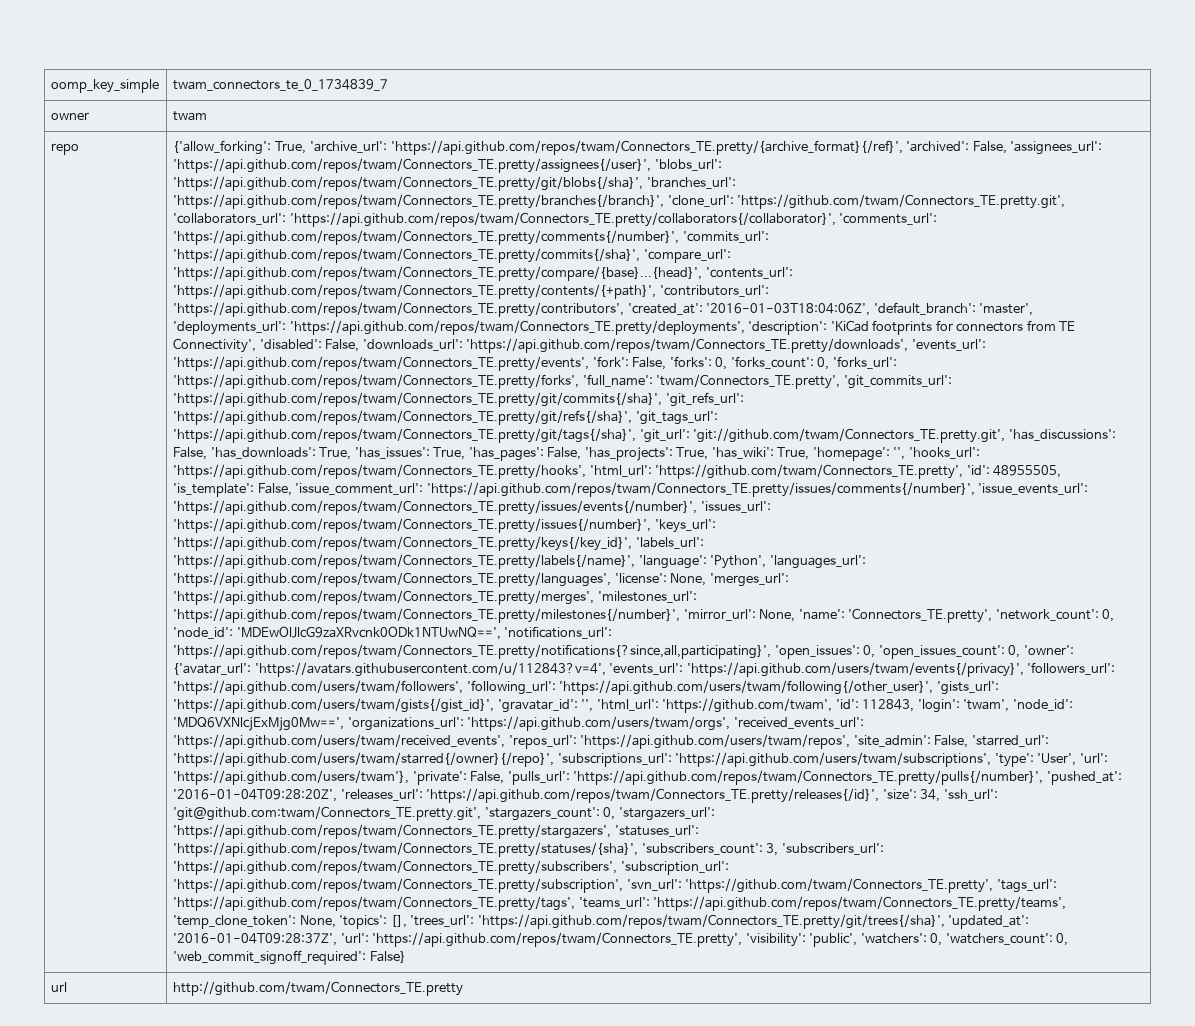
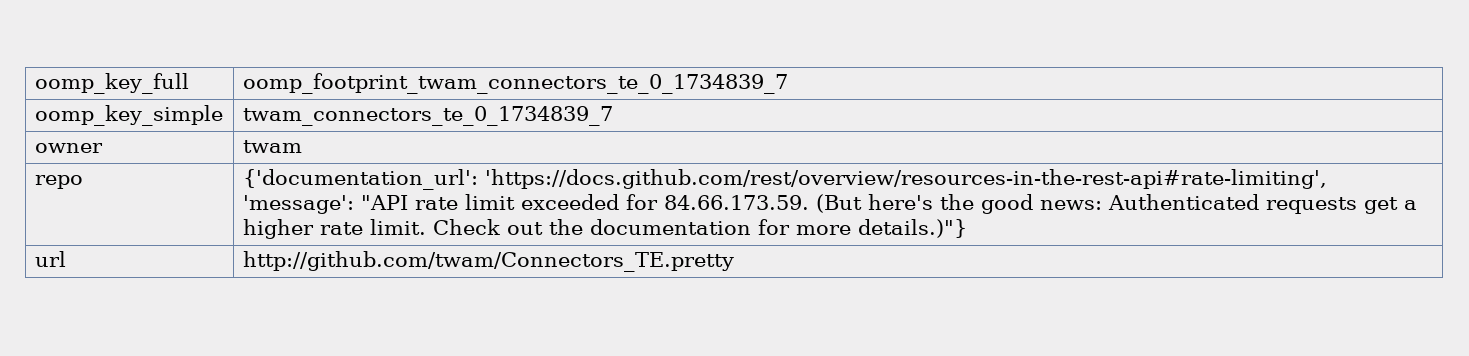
+ oomp_key_full | oomp_footprint_twam_connectors_te_0_1734839_7
- {'allow_forking': True, 'archive_url': 'https://api.github.com/repos/twam/Connectors_TE.pretty/{archive_format}{/ref}', 'archived': False, 'assignees_url': 'https://api.github.com/repos/twam/Connectors_TE.pretty/assignees{/user}', 'blobs_url': 'https://api.github.com/repos/twam/Connectors_TE.pretty/git/blobs{/sha}', 'branches_url': 'https://api.github.com/repos/twam/Connectors_TE.pretty/branches{/branch}', 'clone_url': 'https://github.com/twam/Connectors_TE.pretty.git', 'collaborators_url': 'https://api.github.com/repos/twam/Connectors_TE.pretty/collaborators{/collaborator}', 'comments_url': 'https://api.github.com/repos/twam/Connectors_TE.pretty/comments{/number}', 'commits_url': 'https://api.github.com/repos/twam/Connectors_TE.pretty/commits{/sha}', 'compare_url': 'https://api.github.com/repos/twam/Connectors_TE.pretty/compare/{base}...{head}', 'contents_url': 'https://api.github.com/repos/twam/Connectors_TE.pretty/contents/{+path}', 'contributors_url': 'https://api.github.com/repos/twam/Connectors_TE.pretty/contributors', 'created_at': '2016-01-03T18:04:06Z', 'default_branch': 'master', 'deployments_url': 'https://api.github.com/repos/twam/Connectors_TE.pretty/deployments', 'description': 'KiCad footprints for connectors from TE Connectivity', 'disabled': False, 'downloads_url': 'https://api.github.com/repos/twam/Connectors_TE.pretty/downloads', 'events_url': 'https://api.github.com/repos/twam/Connectors_TE.pretty/events', 'fork': False, 'forks': 0, 'forks_count': 0, 'forks_url': 'https://api.github.com/repos/twam/Connectors_TE.pretty/forks', 'full_name': 'twam/Connectors_TE.pretty', 'git_commits_url': 'https://api.github.com/repos/twam/Connectors_TE.pretty/git/commits{/sha}', 'git_refs_url': 'https://api.github.com/repos/twam/Connectors_TE.pretty/git/refs{/sha}', 'git_tags_url': 'https://api.github.com/repos/twam/Connectors_TE.pretty/git/tags{/sha}', 'git_url': 'git://github.com/twam/Connectors_TE.pretty.git', 'has_discussions': False, 'has_downloads': True, 'has_issues': True, 'has_pages': False, 'has_projects': True, 'has_wiki': True, 'homepage': '', 'hooks_url': 'https://api.github.com/repos/twam/Connectors_TE.pretty/hooks', 'html_url': 'https://github.com/twam/Connectors_TE.pretty', 'id': 48955505, 'is_template': False, 'issue_comment_url': 'https://api.github.com/repos/twam/Connectors_TE.pretty/issues/comments{/number}', 'issue_events_url': 'https://api.github.com/repos/twam/Connectors_TE.pretty/issues/events{/number}', 'issues_url': 'https://api.github.com/repos/twam/Connectors_TE.pretty/issues{/number}', 'keys_url': 'https://api.github.com/repos/twam/Connectors_TE.pretty/keys{/key_id}', 'labels_url': 'https://api.github.com/repos/twam/Connectors_TE.pretty/labels{/name}', 'language': 'Python', 'languages_url': 'https://api.github.com/repos/twam/Connectors_TE.pretty/languages', 'license': None, 'merges_url': 'https://api.github.com/repos/twam/Connectors_TE.pretty/merges', 'milestones_url': 'https://api.github.com/repos/twam/Connectors_TE.pretty/milestones{/number}', 'mirror_url': None, 'name': 'Connectors_TE.pretty', 'network_count': 0, 'node_id': 'MDEwOlJlcG9zaXRvcnk0ODk1NTUwNQ==', 'notifications_url': 'https://api.github.com/repos/twam/Connectors_TE.pretty/notifications{?since,all,participating}', 'open_issues': 0, 'open_issues_count': 0, 'owner': {'avatar_url': 'https://avatars.githubusercontent.com/u/112843?v=4', 'events_url': 'https://api.github.com/users/twam/events{/privacy}', 'followers_url': 'https://api.github.com/users/twam/followers', 'following_url': 'https://api.github.com/users/twam/following{/other_user}', 'gists_url': 'https://api.github.com/users/twam/gists{/gist_id}', 'gravatar_id': '', 'html_url': 'https://github.com/twam', 'id': 112843, 'login': 'twam', 'node_id': 'MDQ6VXNlcjExMjg0Mw==', 'organizations_url': 'https://api.github.com/users/twam/orgs', 'received_events_url': 'https://api.github.com/users/twam/received_events', 'repos_url': 'https://api.github.com/users/twam/repos', 'site_admin': False, 'starred_url': 'https://api.github.com/users/twam/starred{/owner}{/repo}', 'subscriptions_url': 'https://api.github.com/users/twam/subscriptions', 'type': 'User', 'url': 'https://api.github.com/users/twam'}, 'private': False, 'pulls_url': 'https://api.github.com/repos/twam/Connectors_TE.pretty/pulls{/number}', 'pushed_at': '2016-01-04T09:28:20Z', 'releases_url': 'https://api.github.com/repos/twam/Connectors_TE.pretty/releases{/id}', 'size': 34, 'ssh_url': 'git@github.com:twam/Connectors_TE.pretty.git', 'stargazers_count': 0, 'stargazers_url': 'https://api.github.com/repos/twam/Connectors_TE.pretty/stargazers', 'statuses_url': 'https://api.github.com/repos/twam/Connectors_TE.pretty/statuses/{sha}', 'subscribers_count': 3, 'subscribers_url': 'https://api.github.com/repos/twam/Connectors_TE.pretty/subscribers', 'subscription_url': 'https://api.github.com/repos/twam/Connectors_TE.pretty/subscription', 'svn_url': 'https://github.com/twam/Connectors_TE.pretty', 'tags_url': 'https://api.github.com/repos/twam/Connectors_TE.pretty/tags', 'teams_url': 'https://api.github.com/repos/twam/Connectors_TE.pretty/teams', 'temp_clone_token': None, 'topics': [], 'trees_url': 'https://api.github.com/repos/twam/Connectors_TE.pretty/git/trees{/sha}', 'updated_at': '2016-01-04T09:28:37Z', 'url': 'https://api.github.com/repos/twam/Connectors_TE.pretty', 'visibility': 'public', 'watchers': 0, 'watchers_count': 0, 'web_commit_signoff_required': False}
+ {'documentation_url': 'https://docs.github.com/rest/overview/resources-in-the-rest-api#rate-limiting', 'message': "API rate limit exceeded for 84.66.173.59. (But here's the good news: Authenticated requests get a higher rate limit. Check out the documentation for more details.)"}

